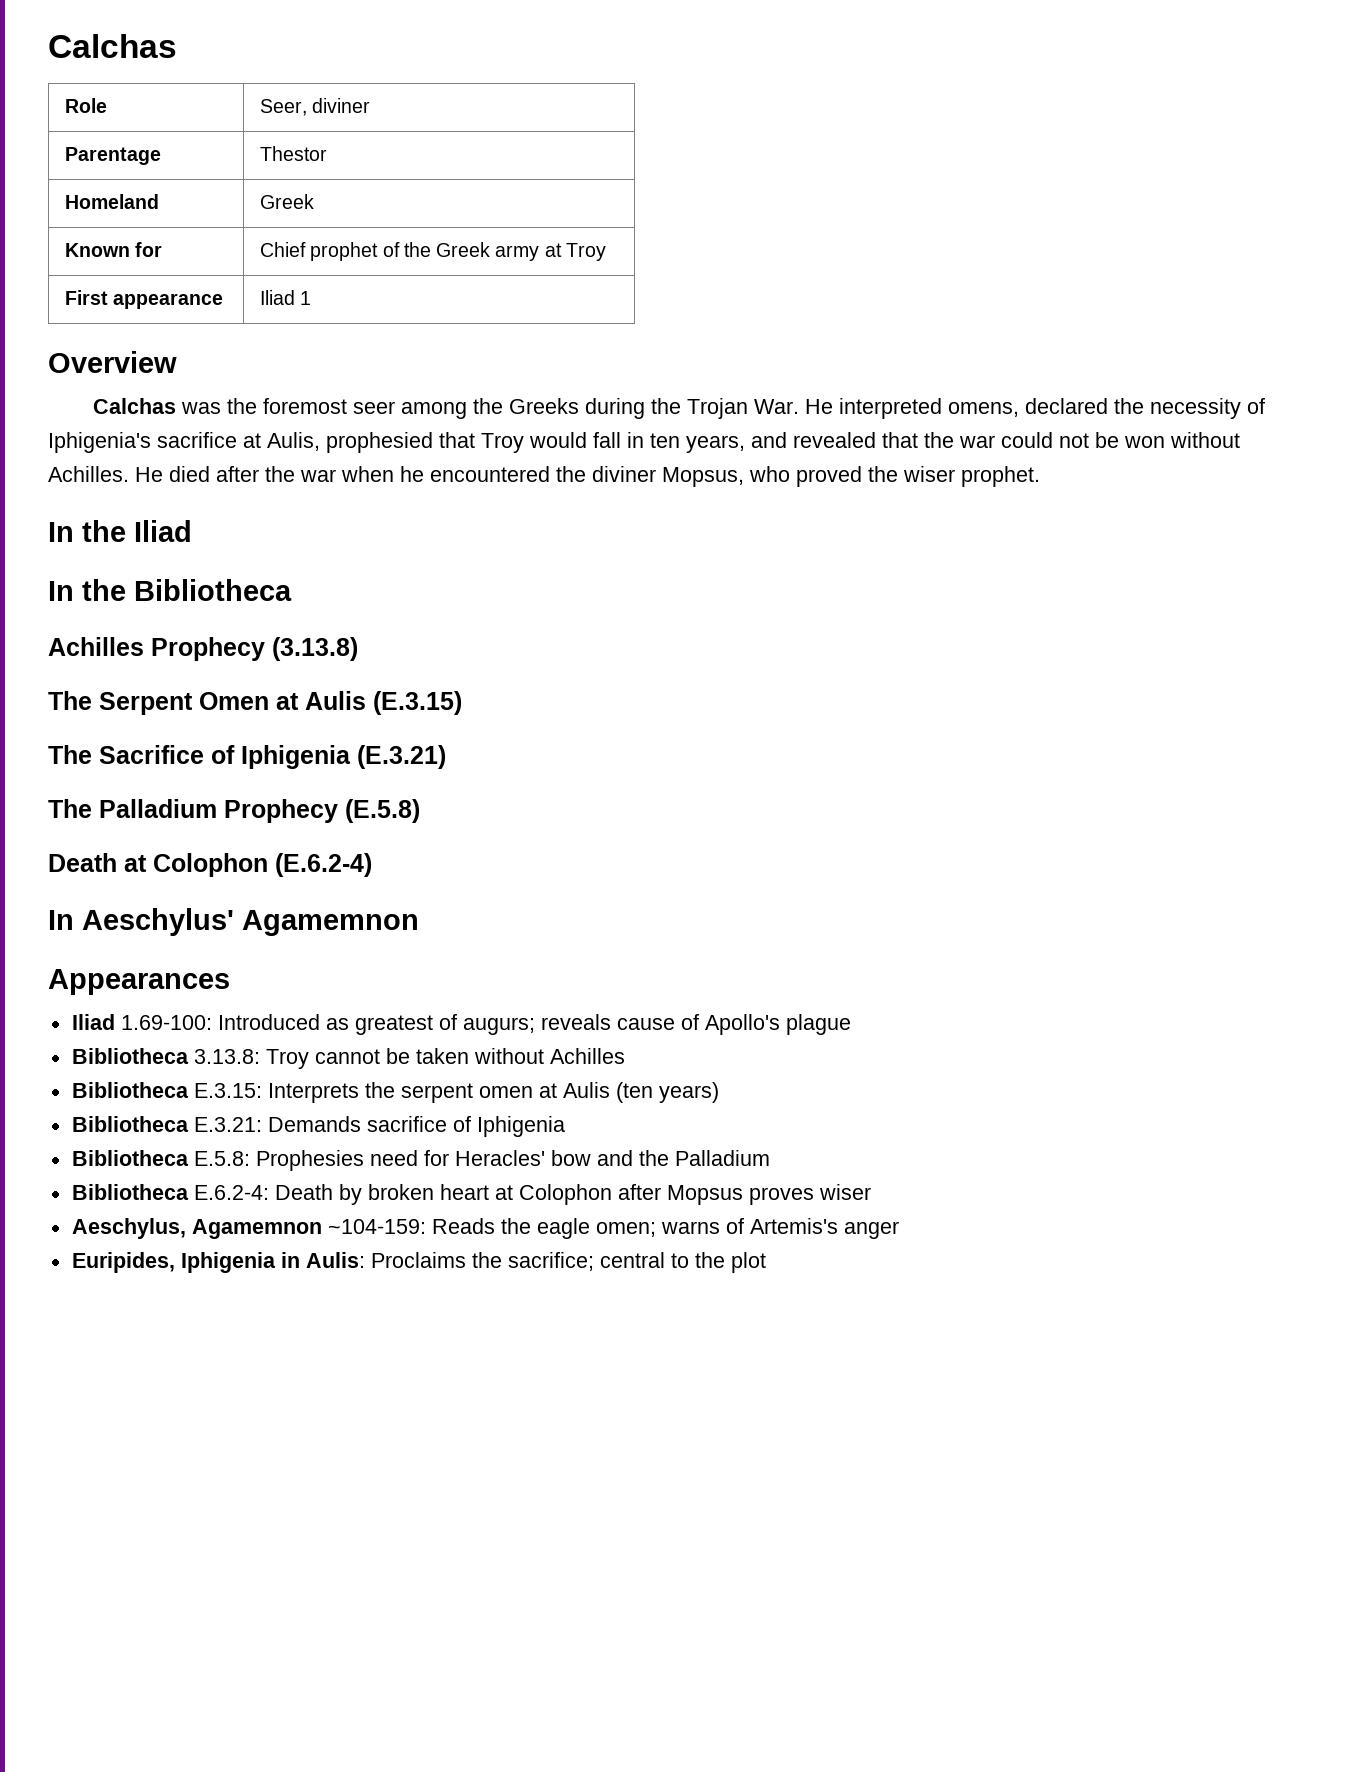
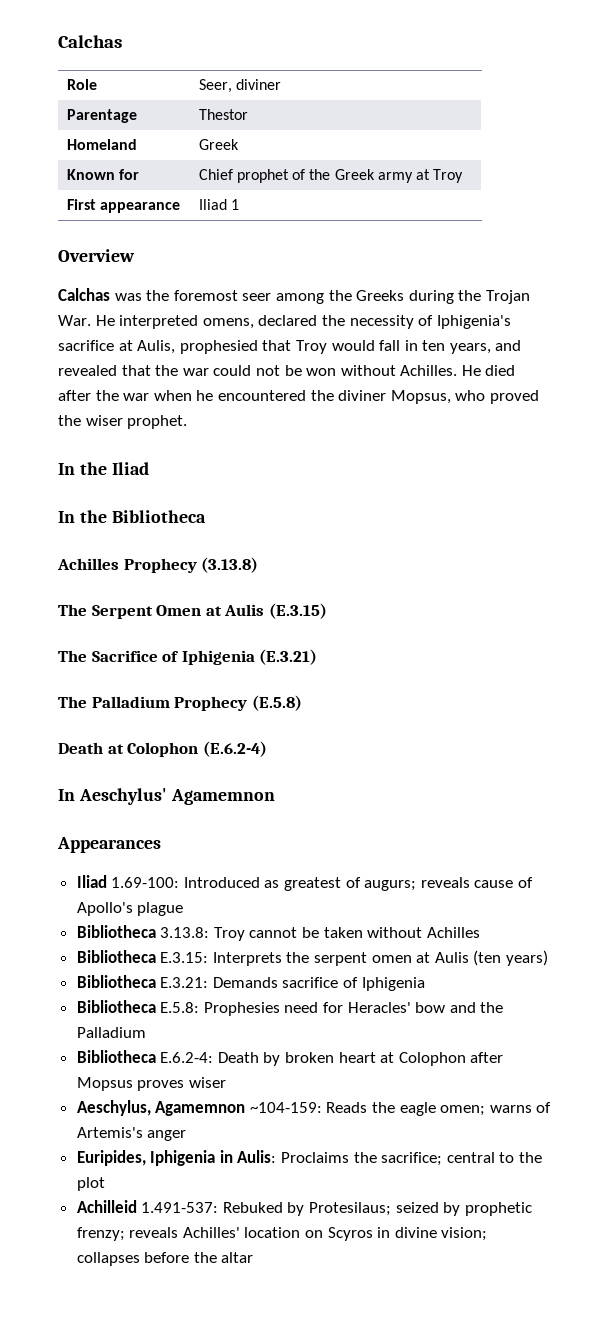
+ Achilleid 1.491-537: Rebuked by Protesilaus; seized by prophetic frenzy; reveals Achilles' location on Scyros in divine vision; collapses before the altar

